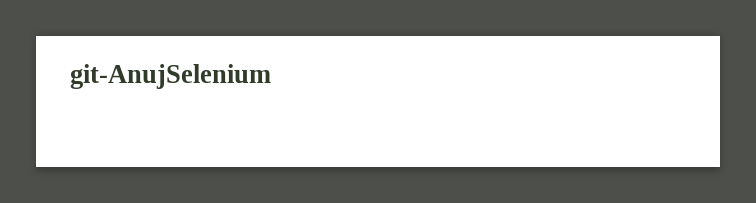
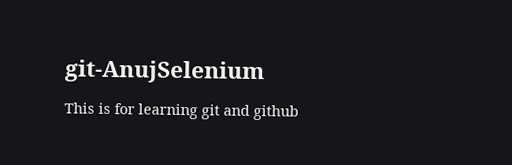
+ This is for learning git and github

